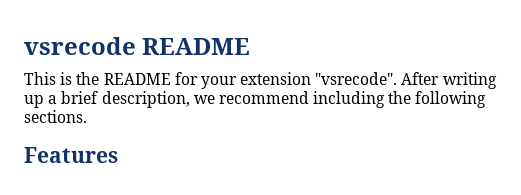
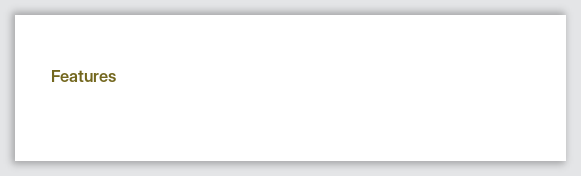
- vsrecode README
- This is the README for your extension "vsrecode". After writing up a brief description, we recommend including the following sections.

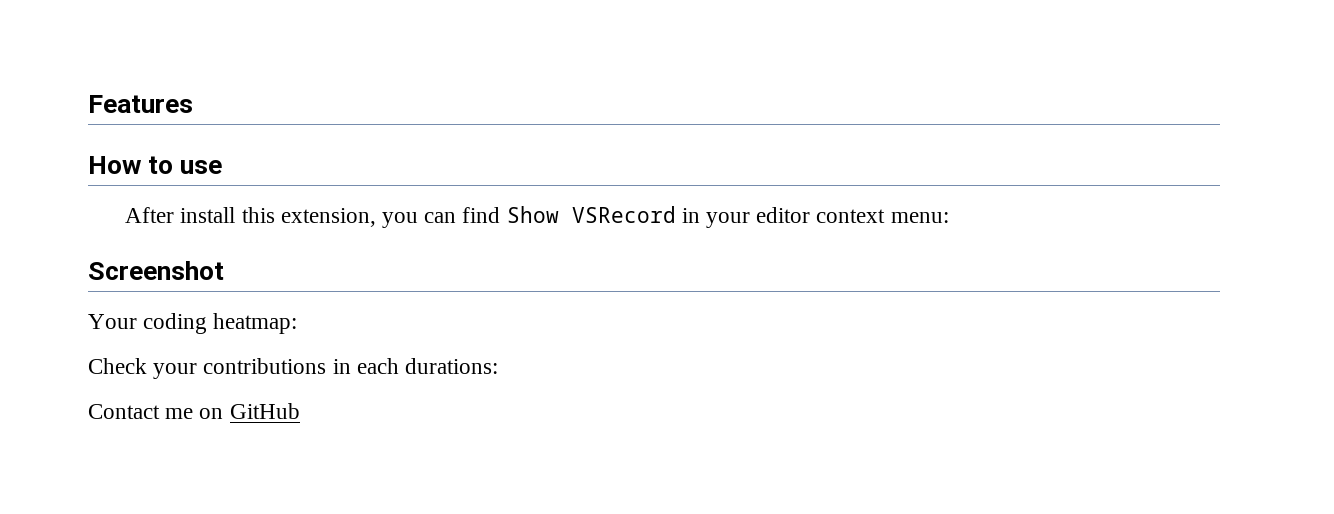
+ How to use
+ After install this extension, you can find Show VSRecord in your editor context menu:
+ Screenshot
+ Your coding heatmap:
+ Check your contributions in each durations:
+ Contact me on GitHub

